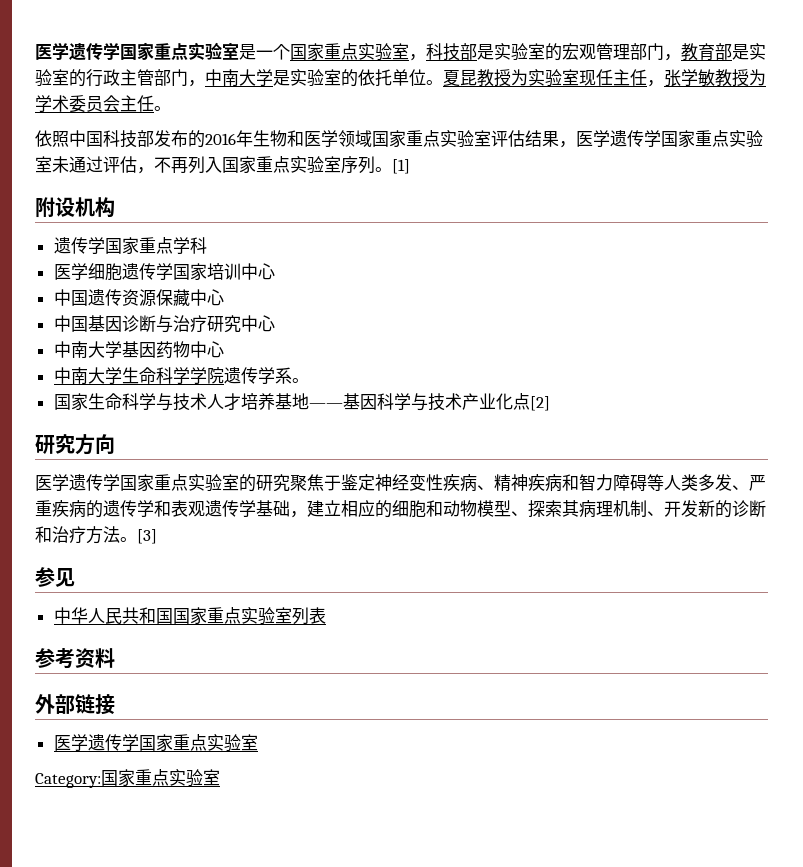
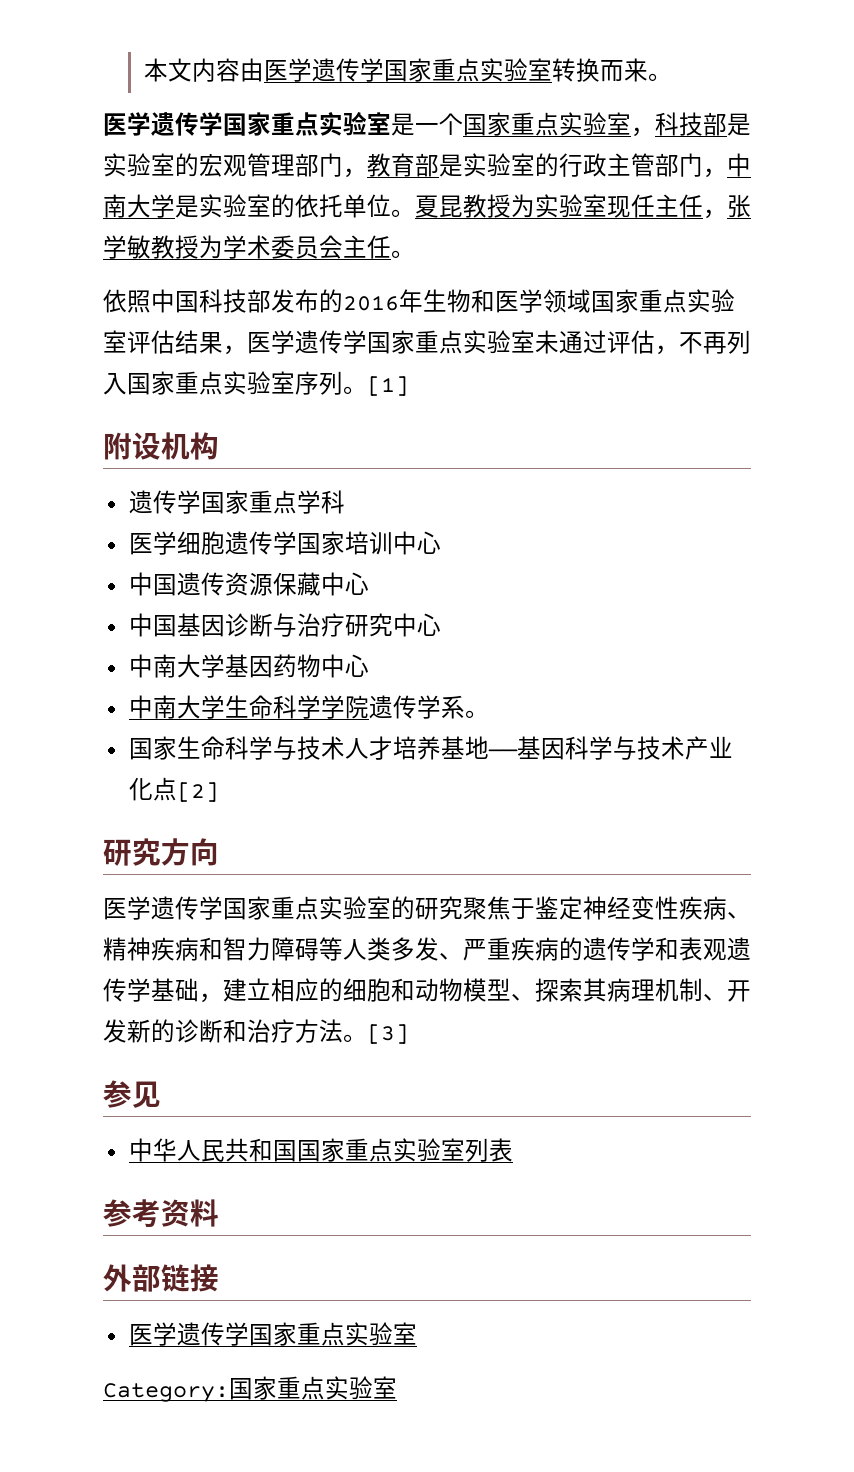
+ 本文内容由医学遗传学国家重点实验室转换而来。

